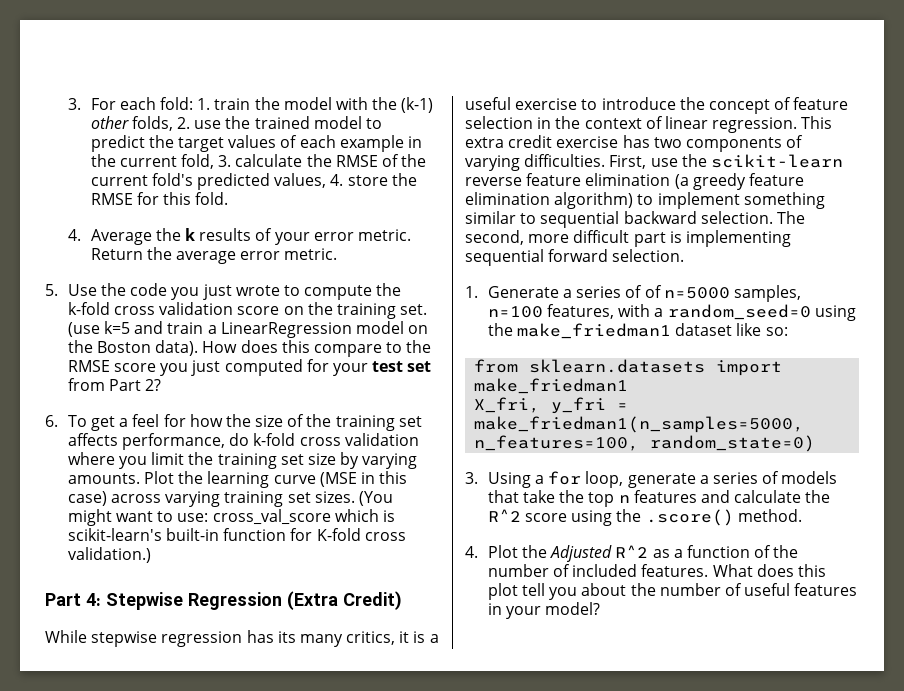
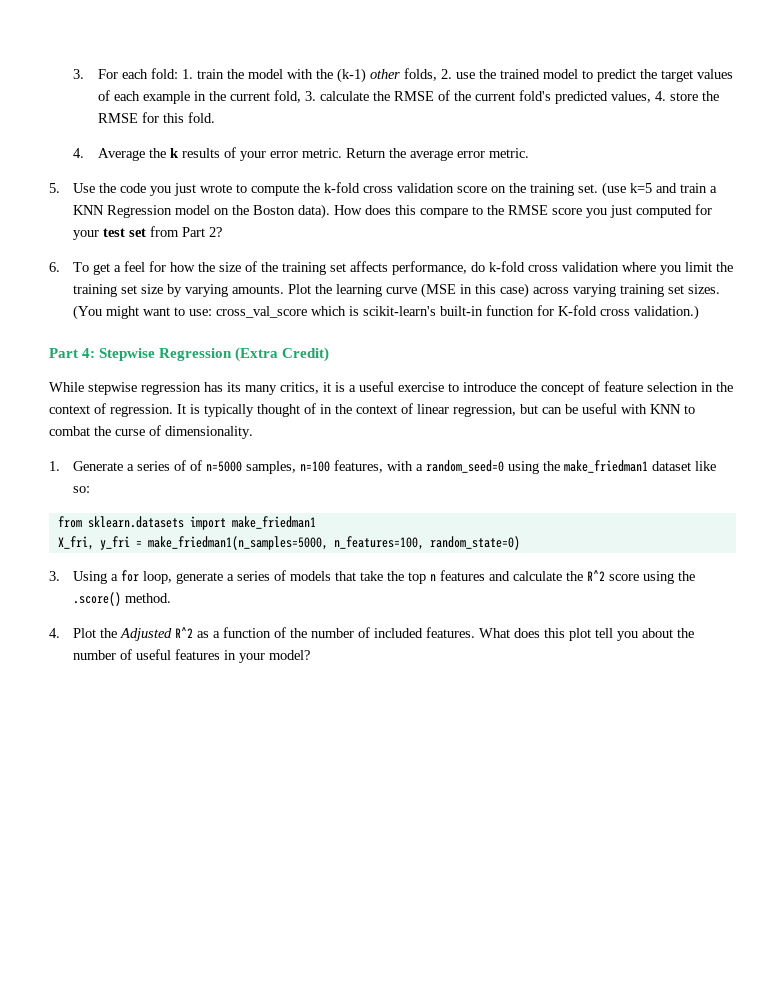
- (use k=5 and train a LinearRegression model on the Boston data).
+ (use k=5 and train a KNN Regression model on the Boston data).
- While stepwise regression has its many critics, it is a useful exercise to introduce the concept of feature selection in the context of linear regression. This extra credit exercise has two components of varying difficulties. First, use the scikit-learn reverse feature elimination (a greedy feature elimination algorithm) to implement something similar to sequential backward selection. The second, more difficult part is implementing sequential forward selection.
+ While stepwise regression has its many critics, it is a useful exercise to introduce the concept of feature selection in the context of regression. It is typically thought of in the context of linear regression, but can be useful with KNN to combat the curse of dimensionality.

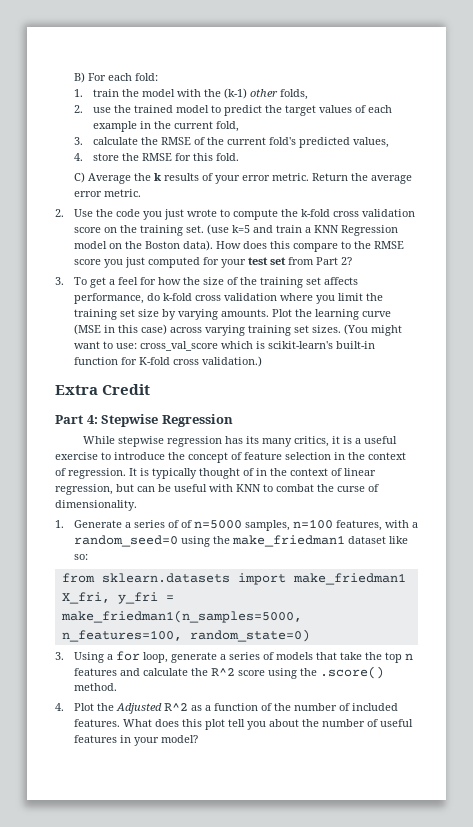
- 3. For each fold: 1. train the model with the (k-1) other folds, 2. use the trained model to predict the target values of each example in the current fold, 3. calculate the RMSE of the current fold's predicted values, 4. store the RMSE for this fold.
+ B) For each fold:
+ 1. train the model with the (k-1) other folds,
+ 2. use the trained model to predict the target values of each example in the current fold,
+ 3. calculate the RMSE of the current fold's predicted values,
+ 4. store the RMSE for this fold.
- 4. Average the k results of your error metric.
+ C) Average the k results of your error metric.
- 5. Use the code you just wrote to compute the k-fold cross validation score on the training set.
+ 2. Use the code you just wrote to compute the k-fold cross validation score on the training set.
- 6. To get a feel for how the size of the training set affects performance, do k-fold cross validation where you limit the training set size by varying amounts.
+ 3. To get a feel for how the size of the training set affects performance, do k-fold cross validation where you limit the training set size by varying amounts.
+ Extra Credit
- Part 4: Stepwise Regression (Extra Credit)
+ Part 4: Stepwise Regression

